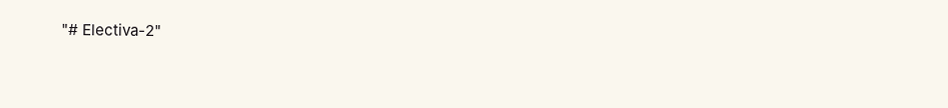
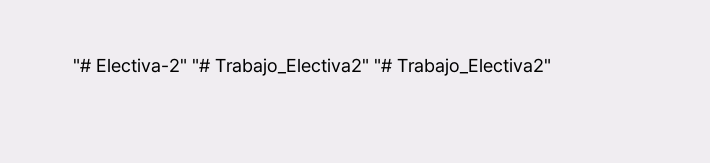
- "# Electiva-2"
+ "# Electiva-2" "# Trabajo_Electiva2" "# Trabajo_Electiva2"

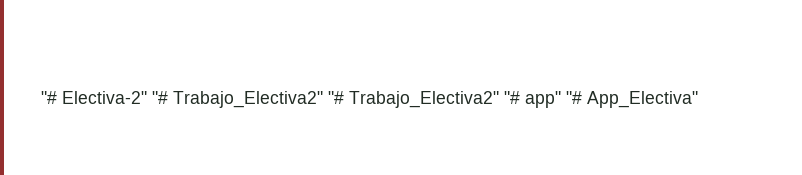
- "# Electiva-2" "# Trabajo_Electiva2" "# Trabajo_Electiva2"
+ "# Electiva-2" "# Trabajo_Electiva2" "# Trabajo_Electiva2" "# app" "# App_Electiva"

